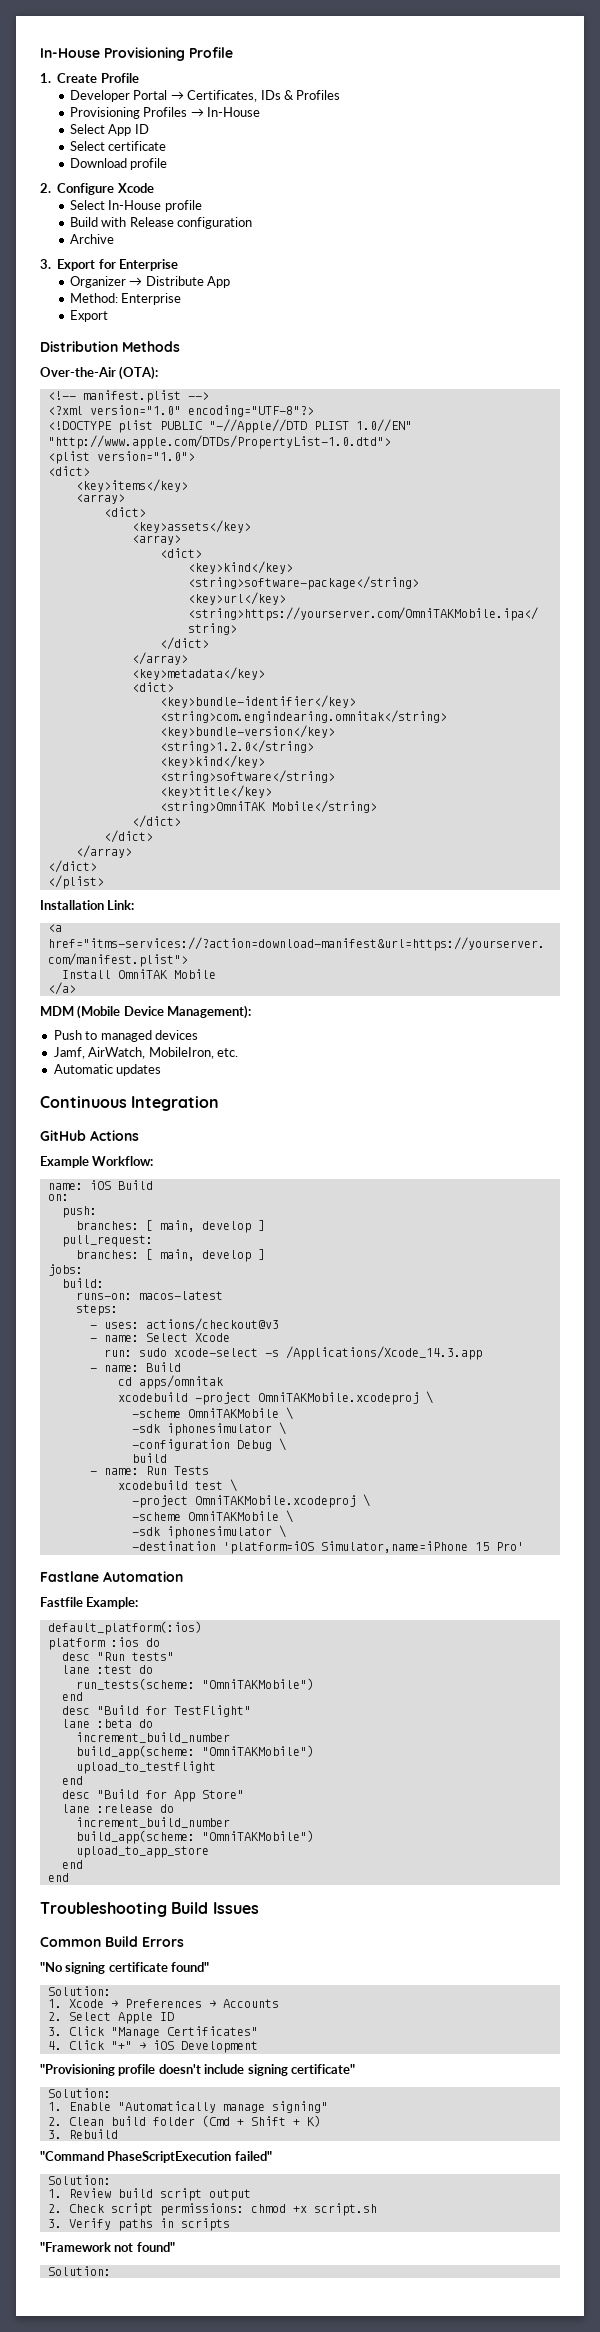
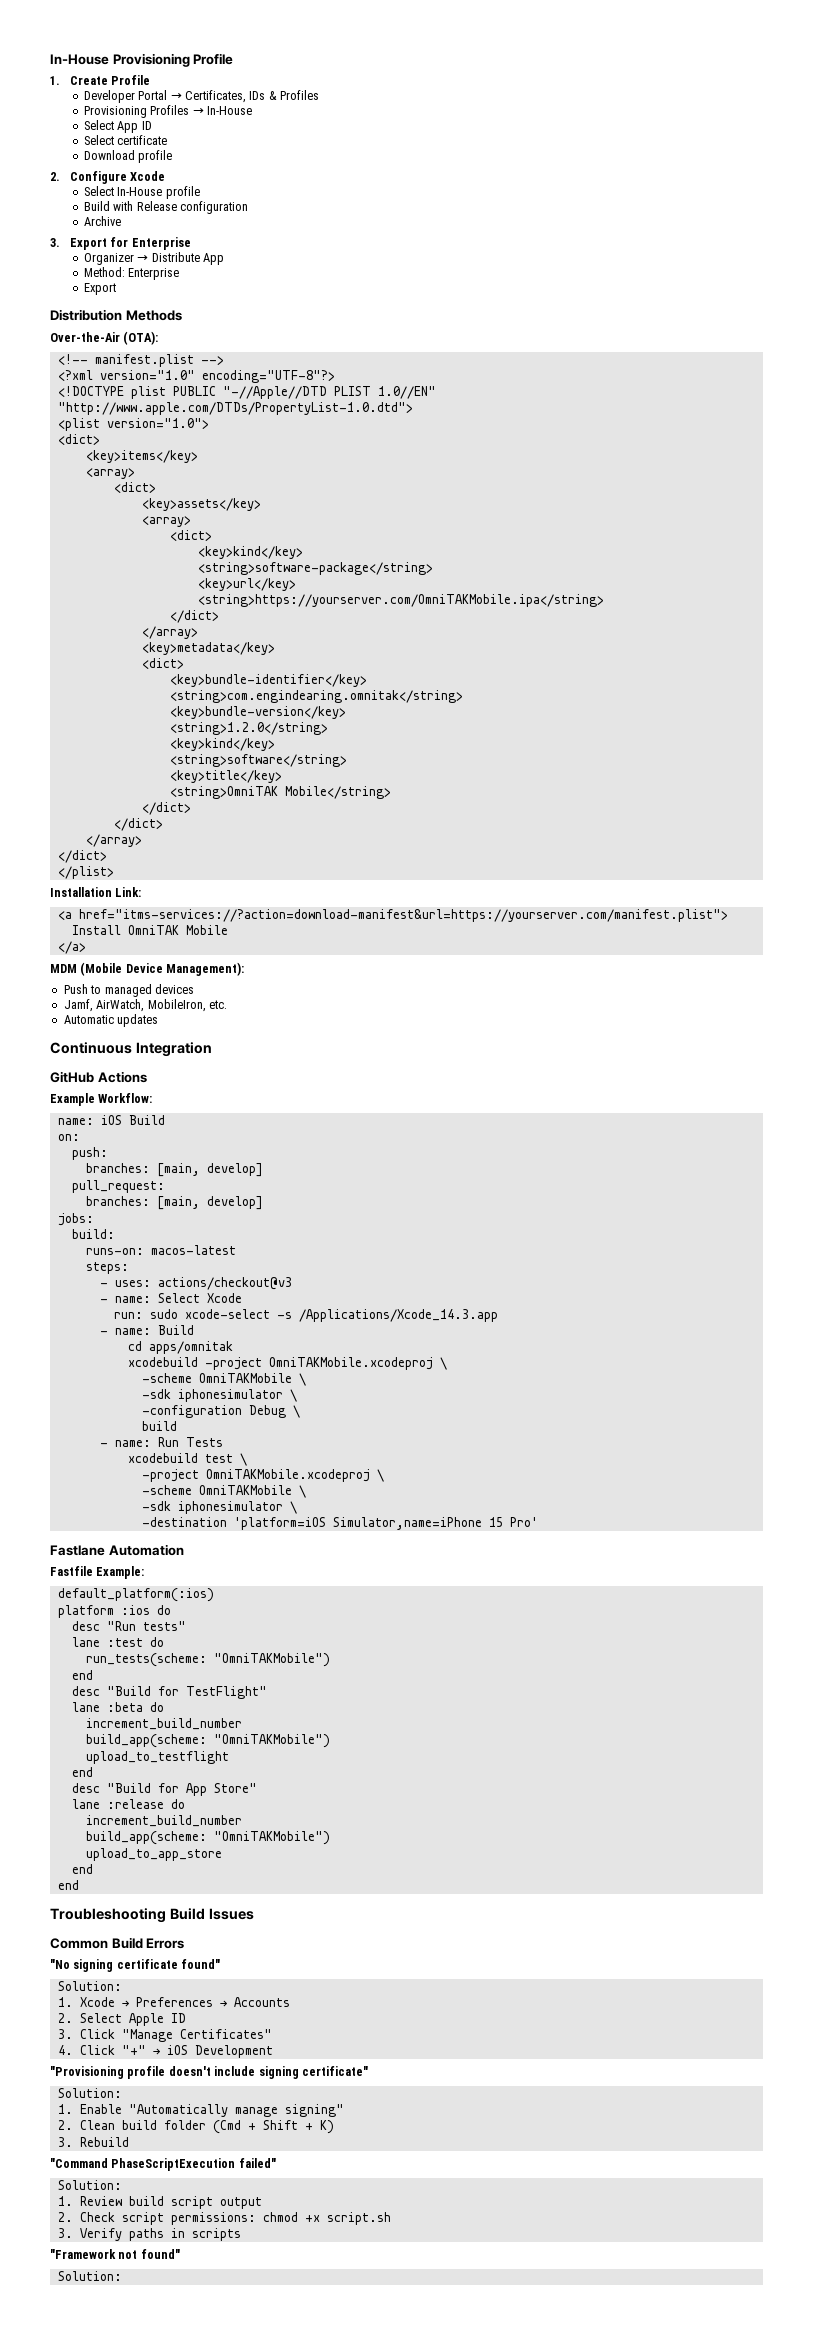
  push:
- branches: [ main, develop ]
+ branches: [main, develop]
  pull_request:
- branches: [ main, develop ]
+ branches: [main, develop]

